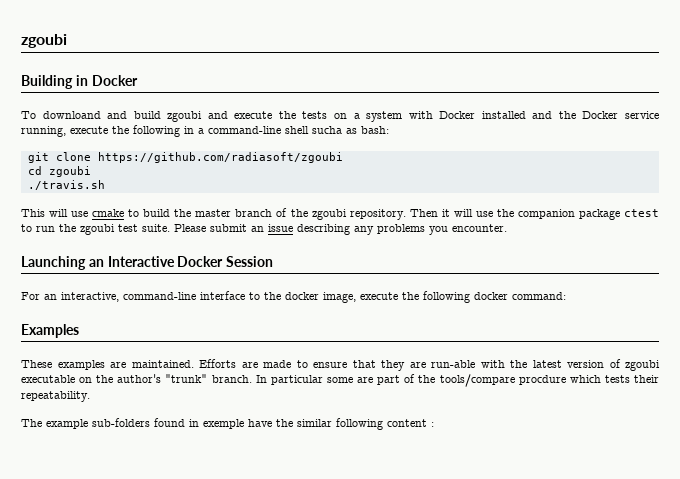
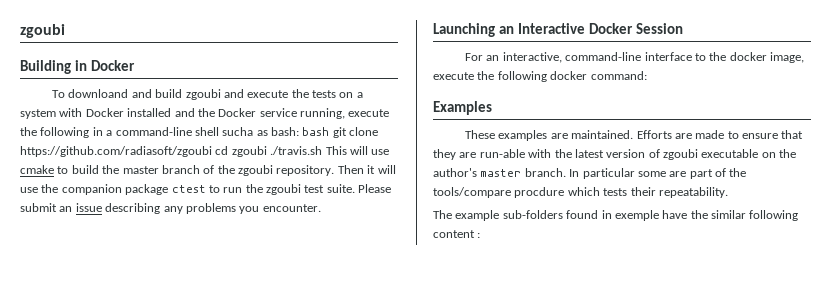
- To downloand and build zgoubi and execute the tests on a system with Docker installed and the Docker service running, execute the following in a command-line shell sucha as bash:
- git clone https://github.com/radiasoft/zgoubi
- cd zgoubi
- ./travis.sh
- This will use cmake to build the master branch of the zgoubi repository.
+ To downloand and build zgoubi and execute the tests on a system with Docker installed and the Docker service running, execute the following in a command-line shell sucha as bash: bash git clone https://github.com/radiasoft/zgoubi cd zgoubi ./travis.sh This will use cmake to build the master branch of the zgoubi repository.
- Efforts are made to ensure that they are run-able with the latest version of zgoubi executable on the author's "trunk" branch.
+ Efforts are made to ensure that they are run-able with the latest version of zgoubi executable on the author's master branch.

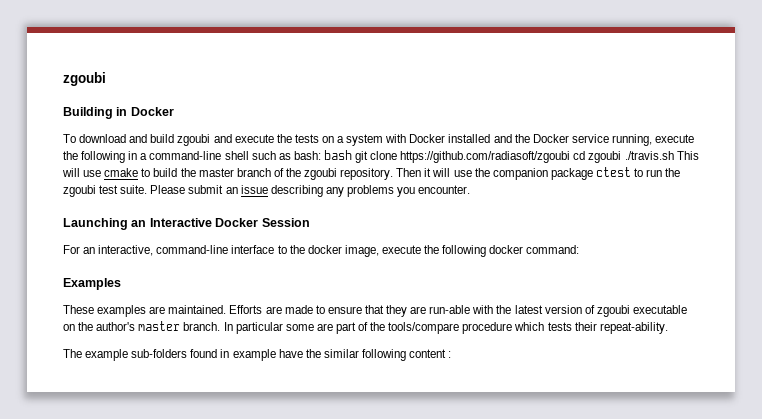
- To downloand and build zgoubi and execute the tests on a system with Docker installed and the Docker service running, execute the following in a command-line shell sucha as bash: bash git clone https://github.com/radiasoft/zgoubi cd zgoubi ./travis.sh This will use cmake to build the master branch of the zgoubi repository.
+ To download and build zgoubi and execute the tests on a system with Docker installed and the Docker service running, execute the following in a command-line shell such as bash: bash git clone https://github.com/radiasoft/zgoubi cd zgoubi ./travis.sh This will use cmake to build the master branch of the zgoubi repository.
- In particular some are part of the tools/compare procdure which tests their repeatability.
+ In particular some are part of the tools/compare procedure which tests their repeat-ability.
- The example sub-folders found in exemple have the similar following content :
+ The example sub-folders found in example have the similar following content :

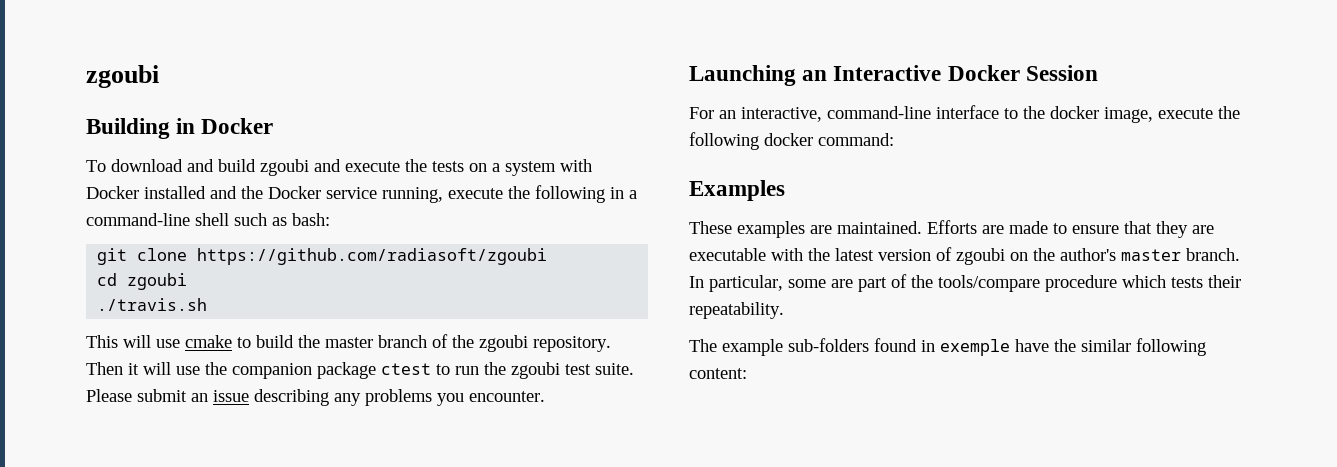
- To download and build zgoubi and execute the tests on a system with Docker installed and the Docker service running, execute the following in a command-line shell such as bash: bash git clone https://github.com/radiasoft/zgoubi cd zgoubi ./travis.sh This will use cmake to build the master branch of the zgoubi repository.
+ To download and build zgoubi and execute the tests on a system with Docker installed and the Docker service running, execute the following in a command-line shell such as bash:
+ git clone https://github.com/radiasoft/zgoubi
+ cd zgoubi
+ ./travis.sh
+ This will use cmake to build the master branch of the zgoubi repository.
- Efforts are made to ensure that they are run-able with the latest version of zgoubi executable on the author's master branch.
+ Efforts are made to ensure that they are executable with the latest version of zgoubi on the author's master branch.
- In particular some are part of the tools/compare procedure which tests their repeat-ability.
+ In particular, some are part of the tools/compare procedure which tests their repeatability.
- The example sub-folders found in example have the similar following content :
+ The example sub-folders found in exemple have the similar following content:

